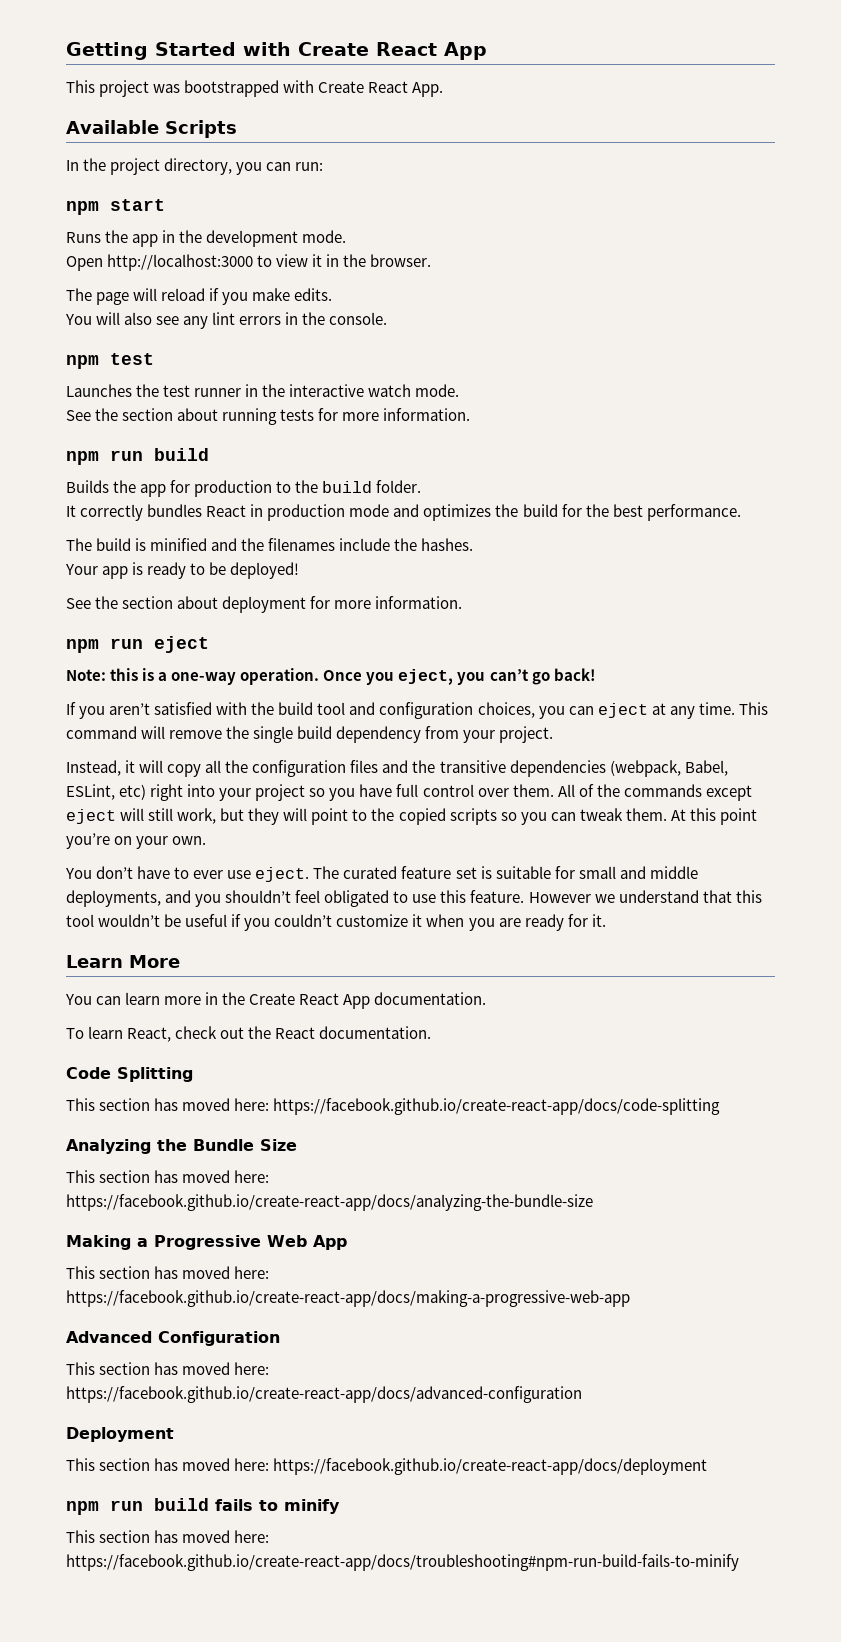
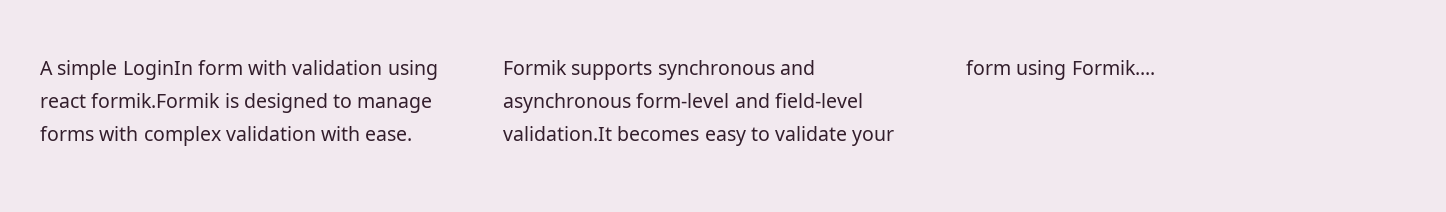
- Getting Started with Create React App
- This project was bootstrapped with Create React App.
- Available Scripts
- In the project directory, you can run:
- npm start
- Runs the app in the development mode.
- Open http://localhost:3000 to view it in the browser.
- The page will reload if you make edits.
- You will also see any lint errors in the console.
- npm test
- Launches the test runner in the interactive watch mode.
- See the section about running tests for more information.
- npm run build
- Builds the app for production to the build folder.
- It correctly bundles React in production mode and optimizes the build for the best performance.
- The build is minified and the filenames include the hashes.
- Your app is ready to be deployed!
- See the section about deployment for more information.
- npm run eject
- Note: this is a one-way operation. Once you eject, you can’t go back!
- If you aren’t satisfied with the build tool and configuration choices, you can eject at any time. This command will remove the single build dependency from your project.
- Instead, it will copy all the configuration files and the transitive dependencies (webpack, Babel, ESLint, etc) right into your project so you have full control over them. All of the commands except eject will still work, but they will point to the copied scripts so you can tweak them. At this point you’re on your own.
- You don’t have to ever use eject. The curated feature set is suitable for small and middle deployments, and you shouldn’t feel obligated to use this feature. However we understand that this tool wouldn’t be useful if you couldn’t customize it when you are ready for it.
- Learn More
- You can learn more in the Create React App documentation.
- To learn React, check out the React documentation.
- Code Splitting
- This section has moved here: https://facebook.github.io/create-react-app/docs/code-splitting
- Analyzing the Bundle Size
- This section has moved here: https://facebook.github.io/create-react-app/docs/analyzing-the-bundle-size
- Making a Progressive Web App
- This section has moved here: https://facebook.github.io/create-react-app/docs/making-a-progressive-web-app
- Advanced Configuration
- This section has moved here: https://facebook.github.io/create-react-app/docs/advanced-configuration
- Deployment
- This section has moved here: https://facebook.github.io/create-react-app/docs/deployment
- npm run build fails to minify
- This section has moved here: https://facebook.github.io/create-react-app/docs/troubleshooting#npm-run-build-fails-to-minify
+ A simple LoginIn form with validation using react formik.Formik is designed to manage forms with complex validation with ease. Formik supports synchronous and asynchronous form-level and field-level validation.It becomes easy to validate your form using Formik....

